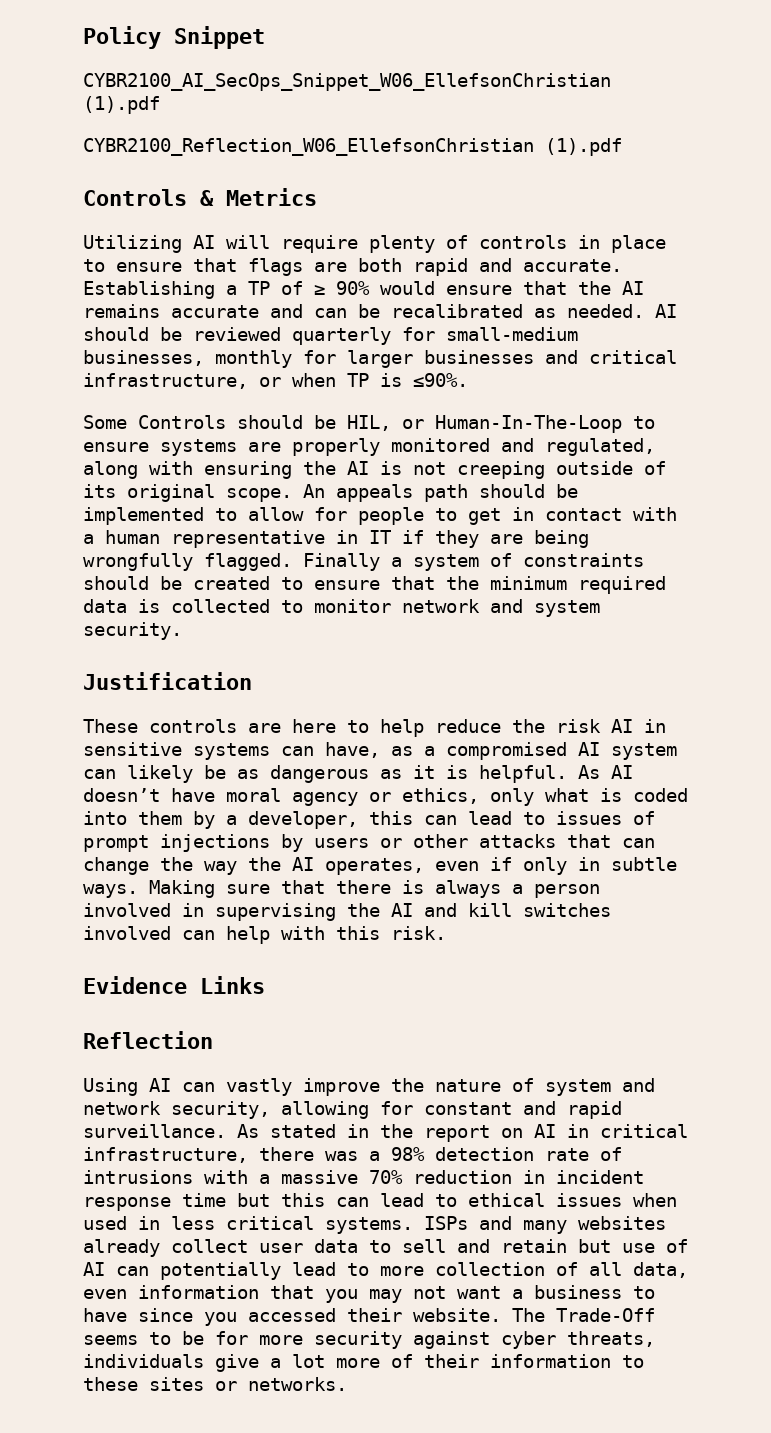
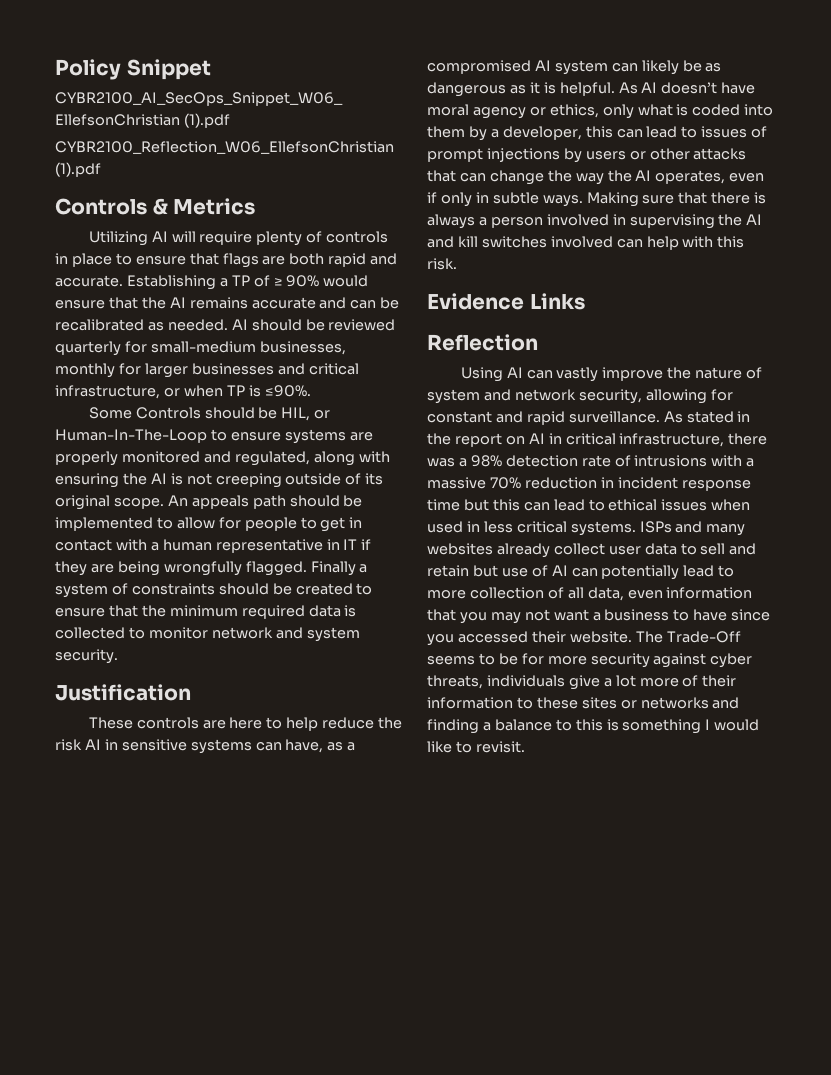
- The Trade-Off seems to be for more security against cyber threats, individuals give a lot more of their information to these sites or networks.
+ The Trade-Off seems to be for more security against cyber threats, individuals give a lot more of their information to these sites or networks and finding a balance to this is something I would like to revisit.

